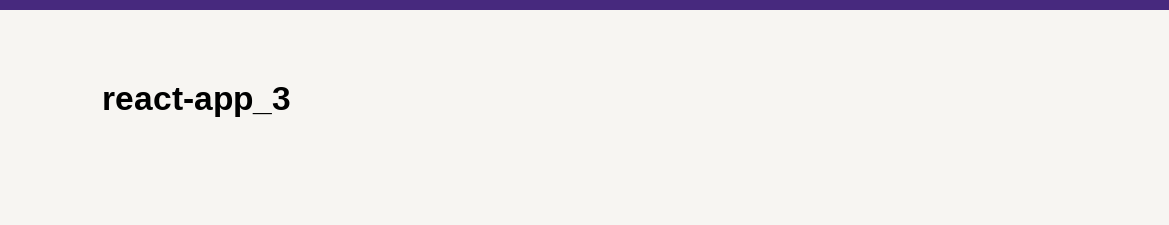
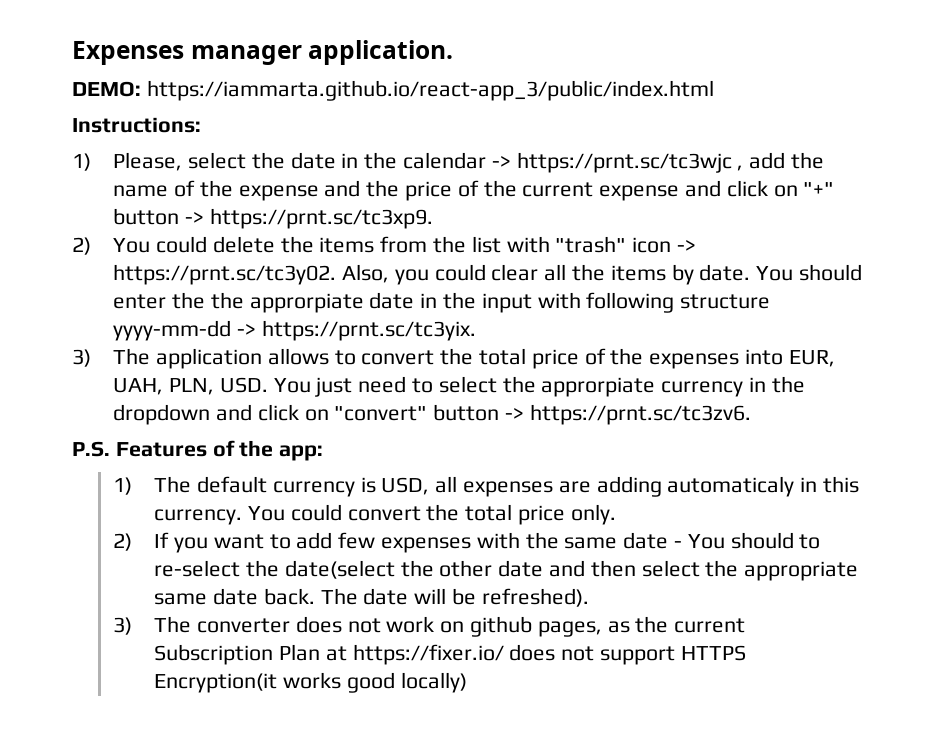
- react-app_3
+ Expenses manager application.
+ DEMO: https://iammarta.github.io/react-app_3/public/index.html
+ Instructions:
+ 1) Please, select the date in the calendar -> https://prnt.sc/tc3wjc , add the name of the expense and the price of the current expense and click on "+" button -> https://prnt.sc/tc3xp9.
+ 2) You could delete the items from the list with "trash" icon -> https://prnt.sc/tc3y02. Also, you could clear all the items by date. You should enter the the approrpiate date in the input with following structure yyyy-mm-dd -> https://prnt.sc/tc3yix.
+ 3) The application allows to convert the total price of the expenses into EUR, UAH, PLN, USD. You just need to select the approrpiate currency in the dropdown and click on "convert" button -> https://prnt.sc/tc3zv6.
+ P.S. Features of the app:
+ 1) The default currency is USD, all expenses are adding automaticaly in this currency. You could convert the total price only.
+ 2) If you want to add few expenses with the same date - You should to re-select the date(select the other date and then select the appropriate same date back. The date will be refreshed).
+ 3) The converter does not work on github pages, as the current Subscription Plan at https://fixer.io/ does not support HTTPS Encryption(it works good locally)

